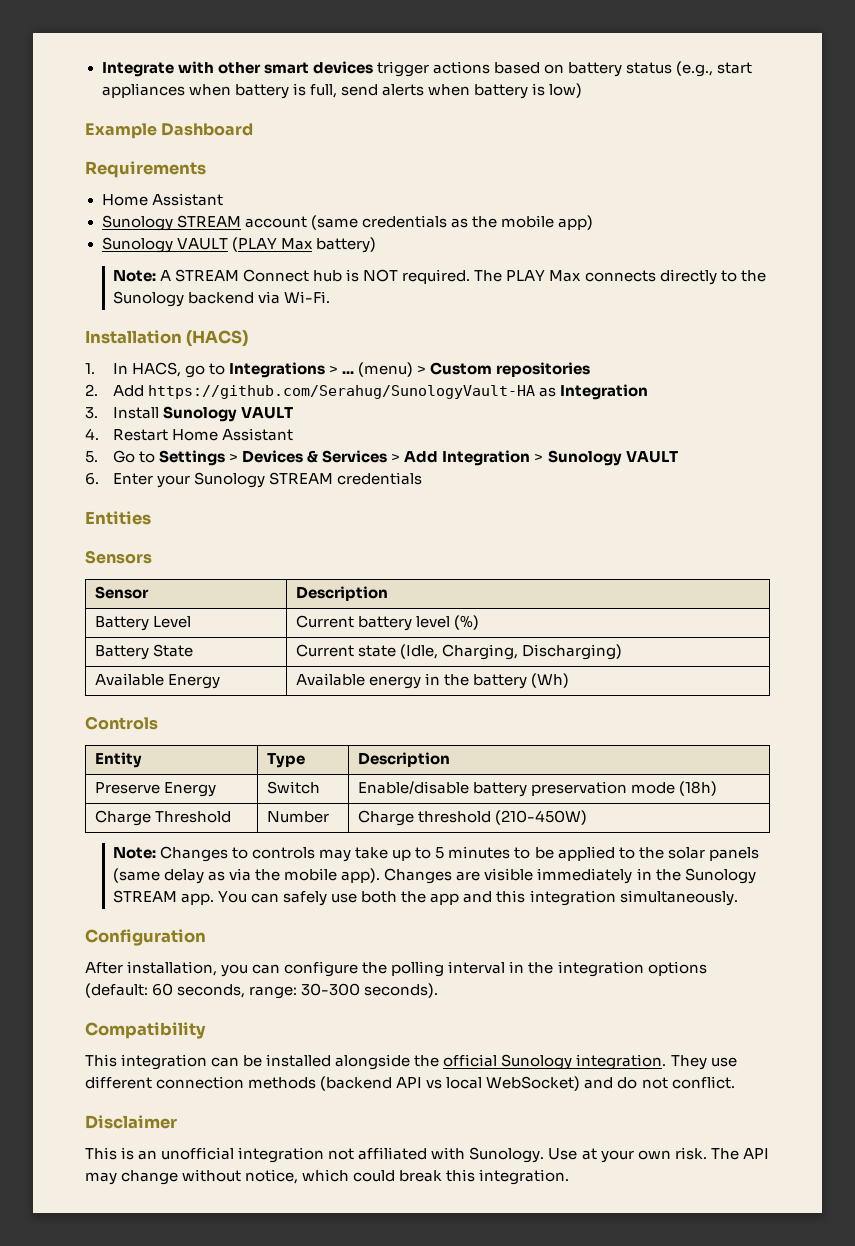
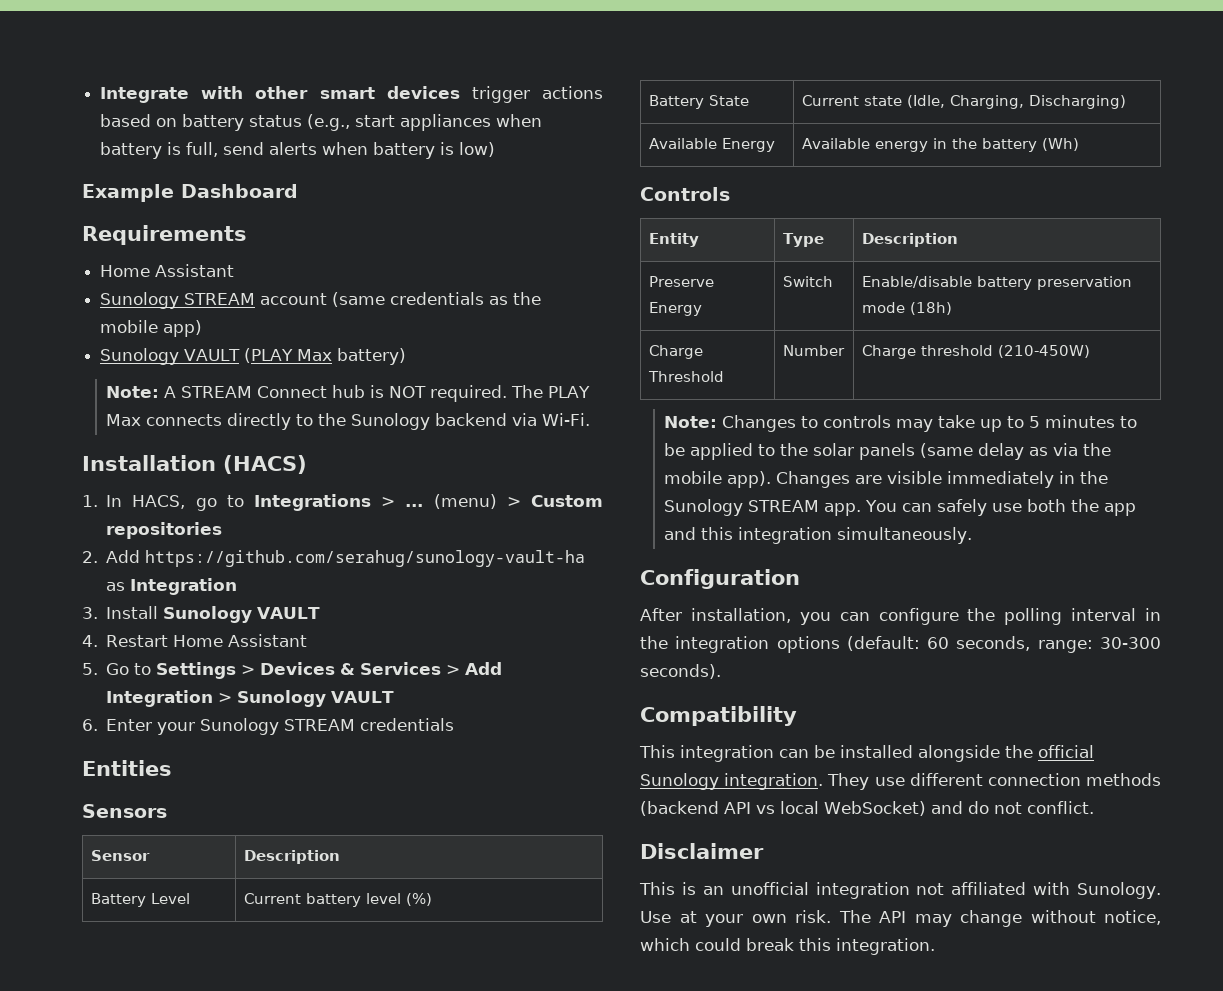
- 2. Add https://github.com/Serahug/SunologyVault-HA as Integration
+ 2. Add https://github.com/serahug/sunology-vault-ha as Integration

